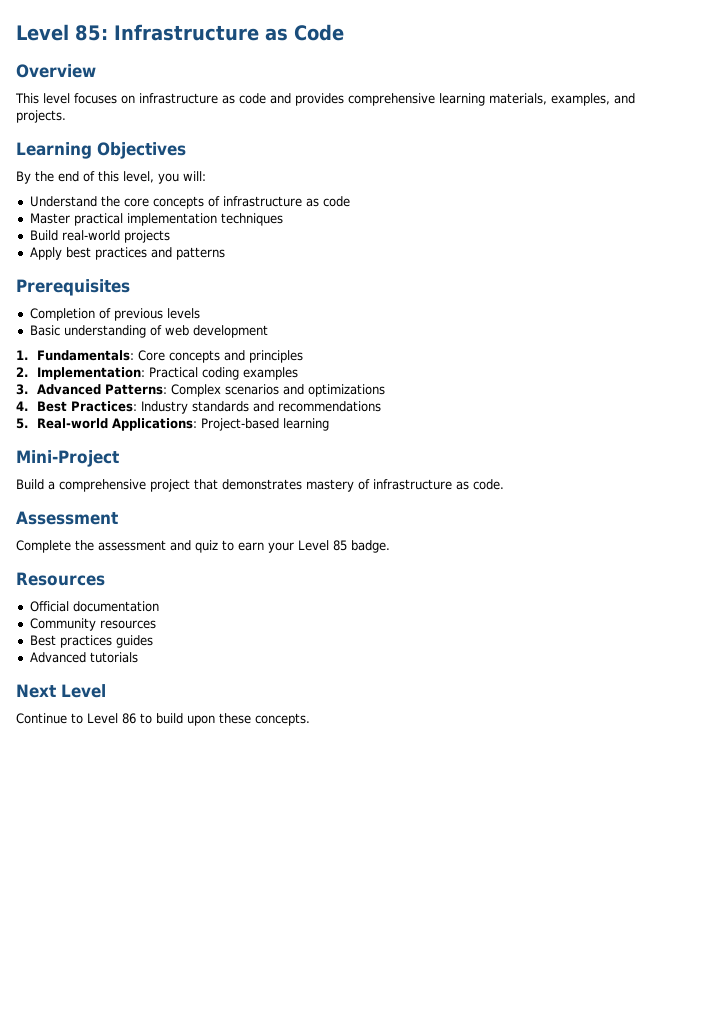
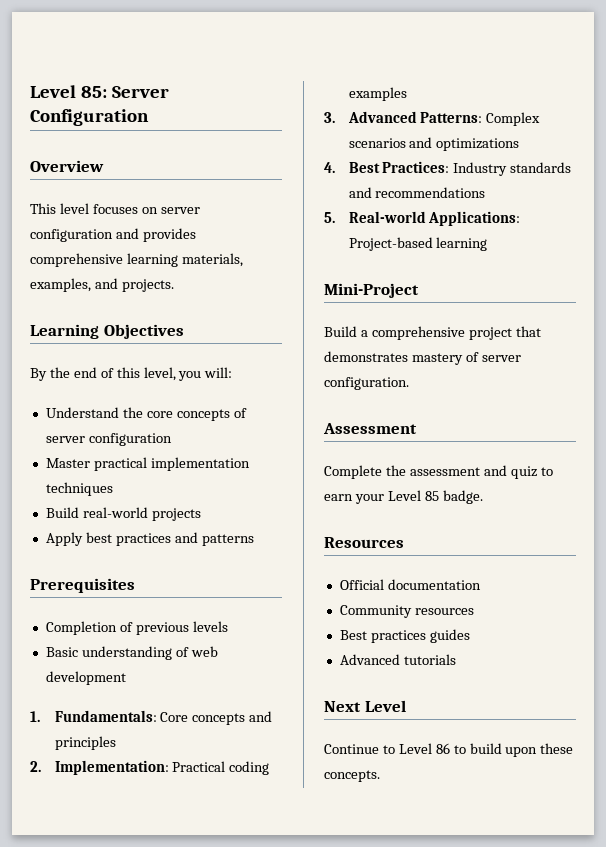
- Level 85: Infrastructure as Code
+ Level 85: Server Configuration
- This level focuses on infrastructure as code and provides comprehensive learning materials, examples, and projects.
+ This level focuses on server configuration and provides comprehensive learning materials, examples, and projects.
- Understand the core concepts of infrastructure as code
+ Understand the core concepts of server configuration
- Build a comprehensive project that demonstrates mastery of infrastructure as code.
+ Build a comprehensive project that demonstrates mastery of server configuration.

